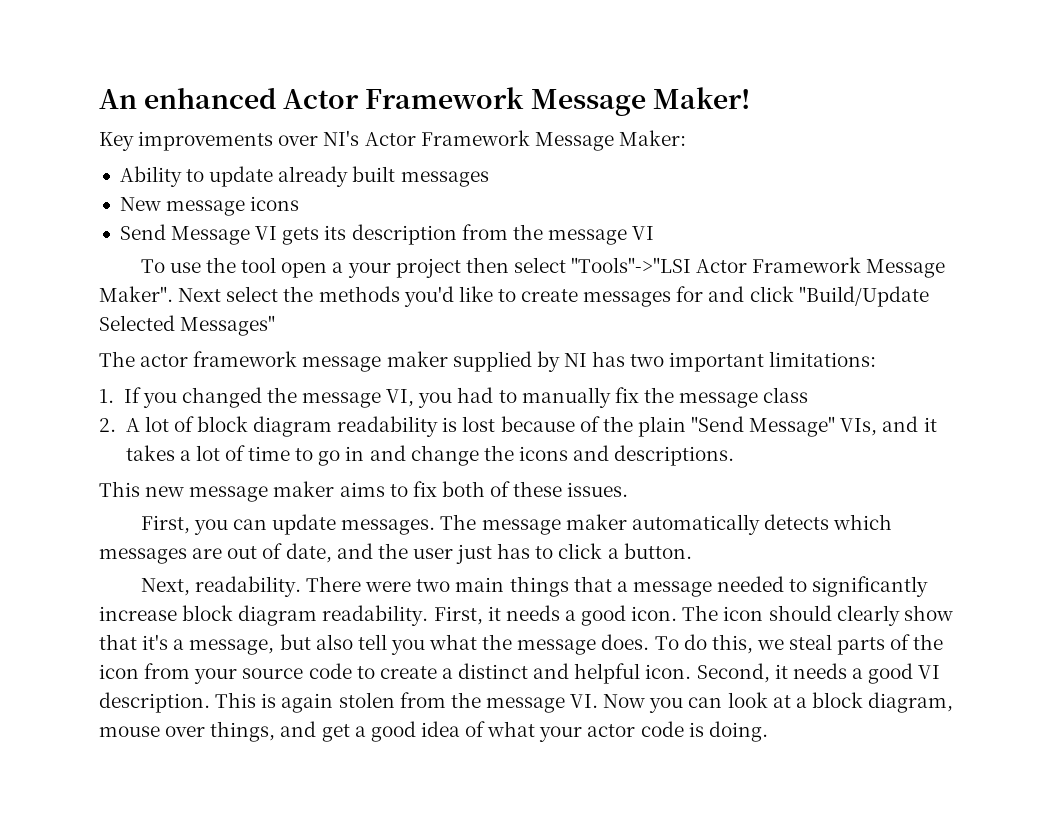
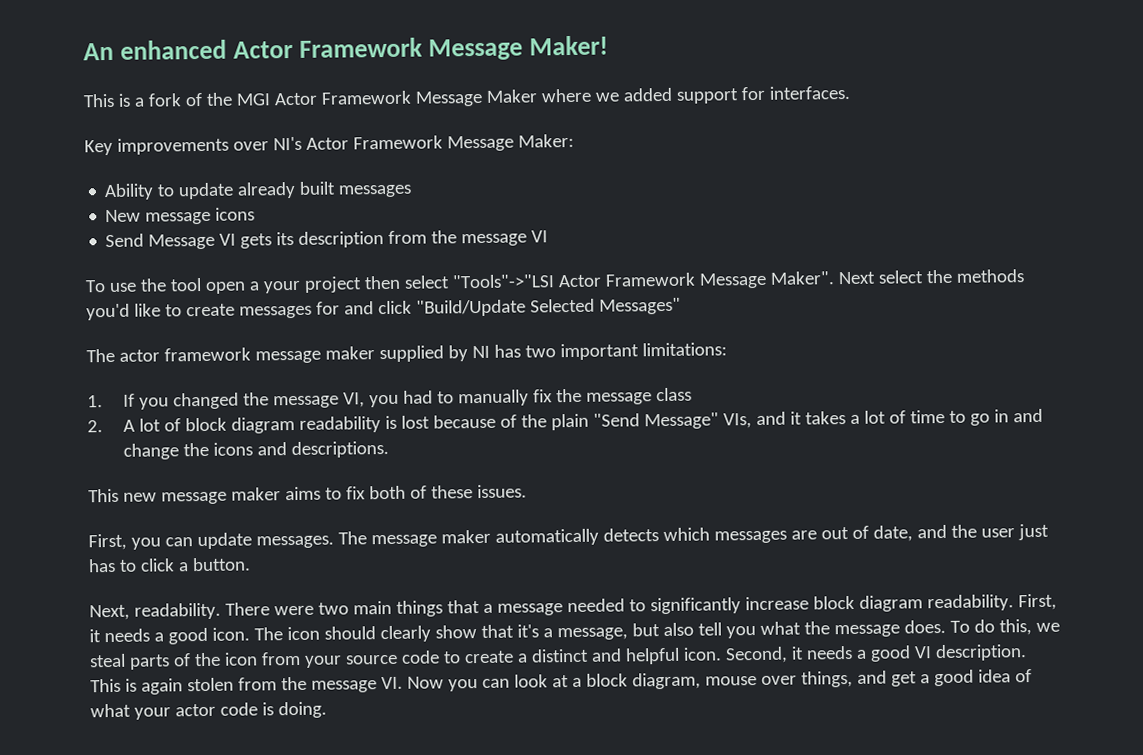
+ This is a fork of the MGI Actor Framework Message Maker where we added support for interfaces.

